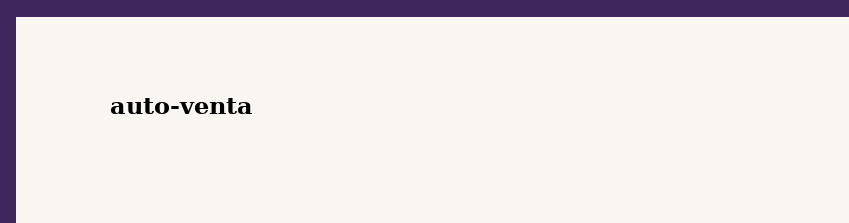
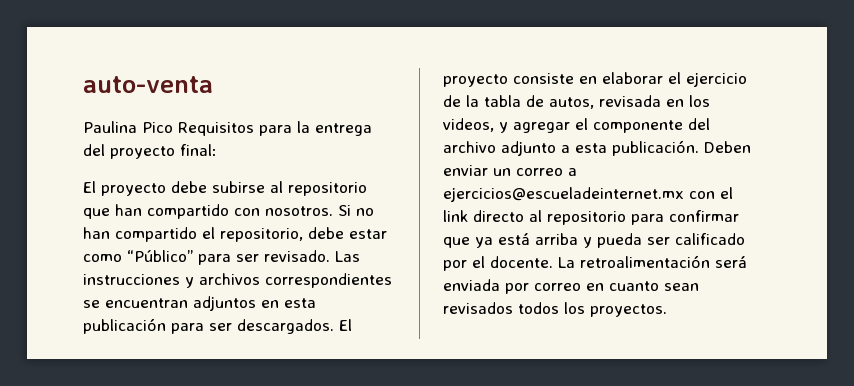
+ Paulina Pico Requisitos para la entrega del proyecto final:
+ El proyecto debe subirse al repositorio que han compartido con nosotros. Si no han compartido el repositorio, debe estar como “Público” para ser revisado. Las instrucciones y archivos correspondientes se encuentran adjuntos en esta publicación para ser descargados. El proyecto consiste en elaborar el ejercicio de la tabla de autos, revisada en los videos, y agregar el componente del archivo adjunto a esta publicación. Deben enviar un correo a ejercicios@escueladeinternet.mx con el link directo al repositorio para confirmar que ya está arriba y pueda ser calificado por el docente. La retroalimentación será enviada por correo en cuanto sean revisados todos los proyectos.

